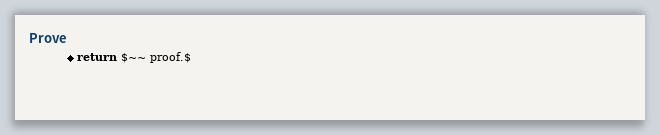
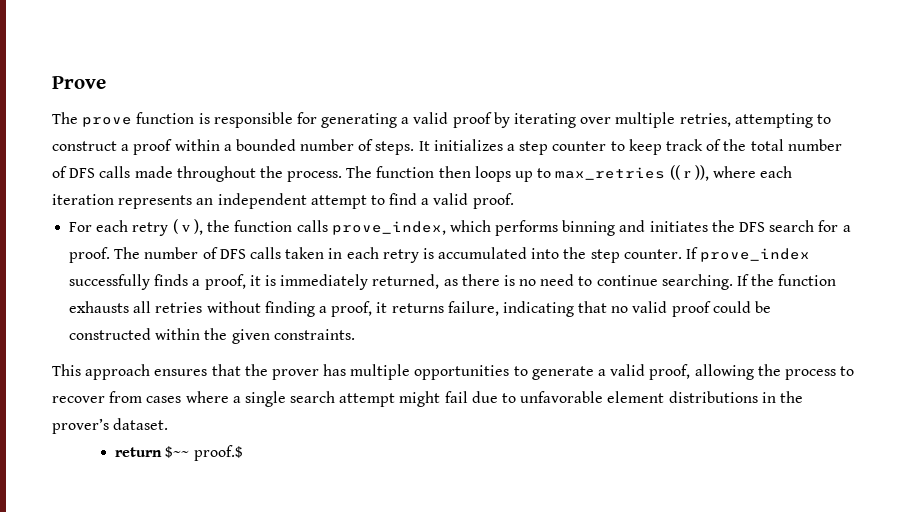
+ The prove function is responsible for generating a valid proof by iterating over multiple retries, attempting to construct a proof within a bounded number of steps. It initializes a step counter to keep track of the total number of DFS calls made throughout the process. The function then loops up to max_retries (( r )), where each iteration represents an independent attempt to find a valid proof.
+ For each retry ( v ), the function calls prove_index, which performs binning and initiates the DFS search for a proof. The number of DFS calls taken in each retry is accumulated into the step counter. If prove_index successfully finds a proof, it is immediately returned, as there is no need to continue searching. If the function exhausts all retries without finding a proof, it returns failure, indicating that no valid proof could be constructed within the given constraints.
+ This approach ensures that the prover has multiple opportunities to generate a valid proof, allowing the process to recover from cases where a single search attempt might fail due to unfavorable element distributions in the prover’s dataset.

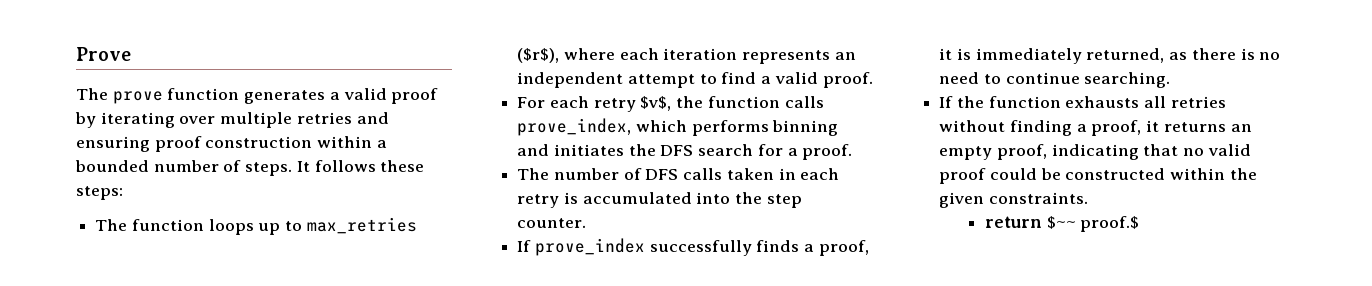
- The prove function is responsible for generating a valid proof by iterating over multiple retries, attempting to construct a proof within a bounded number of steps.
+ The prove function generates a valid proof by iterating over multiple retries and ensuring proof construction within a bounded number of steps.
- It initializes a step counter to keep track of the total number of DFS calls made throughout the process. The function then loops up to max_retries (( r )), where each iteration represents an independent attempt to find a valid proof.
+ It follows these steps:
+ The function loops up to max_retries ($r$), where each iteration represents an independent attempt to find a valid proof.
- For each retry ( v ), the function calls prove_index, which performs binning and initiates the DFS search for a proof. The number of DFS calls taken in each retry is accumulated into the step counter. If prove_index successfully finds a proof, it is immediately returned, as there is no need to continue searching. If the function exhausts all retries without finding a proof, it returns failure, indicating that no valid proof could be constructed within the given constraints.
+ For each retry $v$, the function calls prove_index, which performs binning and initiates the DFS search for a proof.
+ The number of DFS calls taken in each retry is accumulated into the step counter.
+ If prove_index successfully finds a proof, it is immediately returned, as there is no need to continue searching.
+ If the function exhausts all retries without finding a proof, it returns an empty proof, indicating that no valid proof could be constructed within the given constraints.
- This approach ensures that the prover has multiple opportunities to generate a valid proof, allowing the process to recover from cases where a single search attempt might fail due to unfavorable element distributions in the prover’s dataset.

